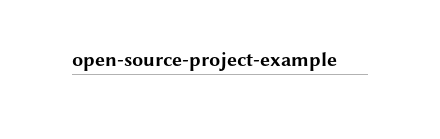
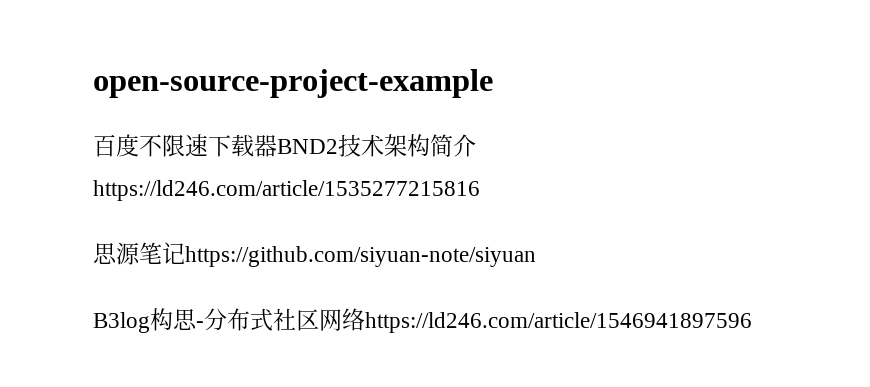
+ 百度不限速下载器BND2技术架构简介https://ld246.com/article/1535277215816
+ 思源笔记https://github.com/siyuan-note/siyuan
+ B3log构思-分布式社区网络https://ld246.com/article/1546941897596

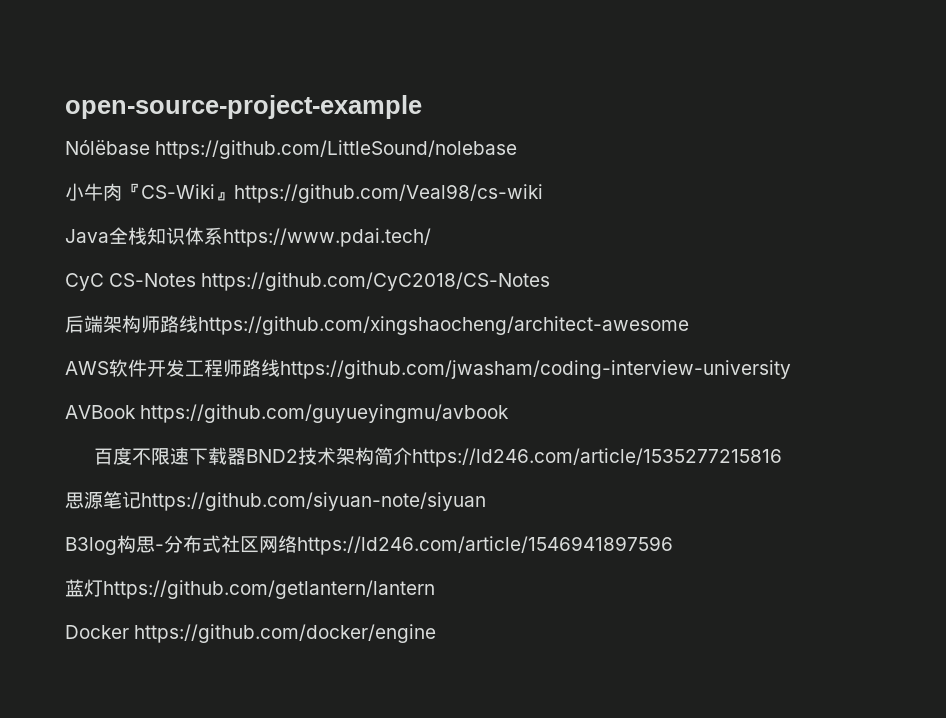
+ Nólëbase https://github.com/LittleSound/nolebase
+ 小牛肉『CS-Wiki』https://github.com/Veal98/cs-wiki
+ Java全栈知识体系https://www.pdai.tech/
+ CyC CS-Notes https://github.com/CyC2018/CS-Notes
+ 后端架构师路线https://github.com/xingshaocheng/architect-awesome
+ AWS软件开发工程师路线https://github.com/jwasham/coding-interview-university
+ AVBook https://github.com/guyueyingmu/avbook
+ 蓝灯https://github.com/getlantern/lantern
+ Docker https://github.com/docker/engine

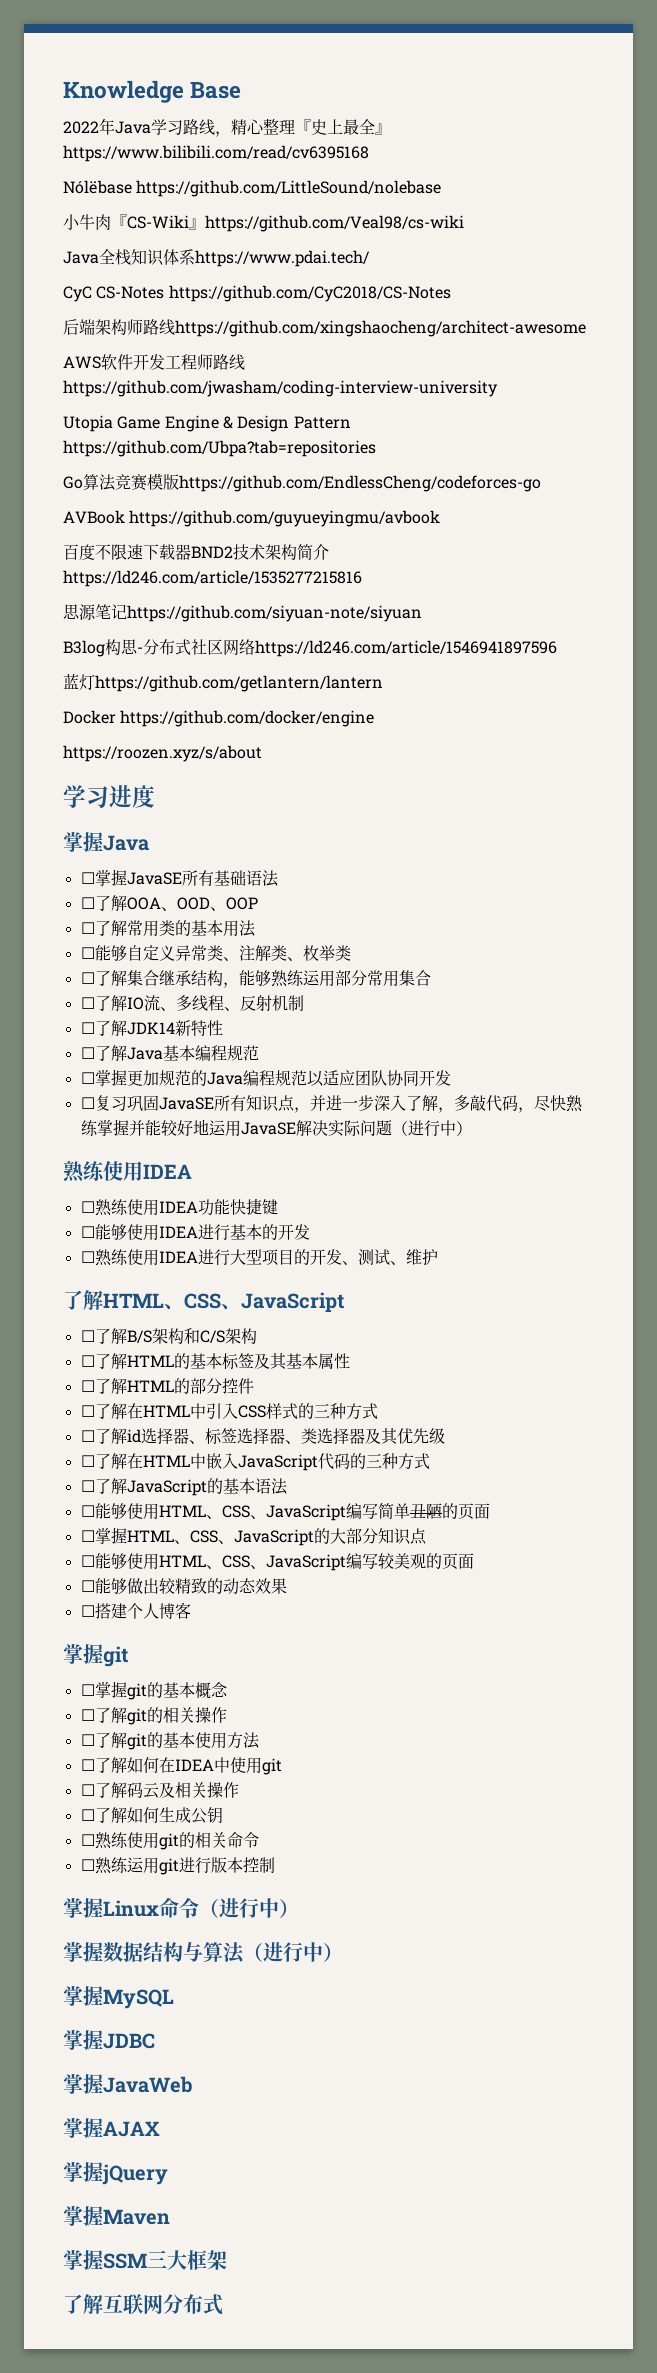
- open-source-project-example
+ Knowledge Base
+ 2022年Java学习路线，精心整理『史上最全』https://www.bilibili.com/read/cv6395168
+ Utopia Game Engine & Design Pattern https://github.com/Ubpa?tab=repositories
+ Go算法竞赛模版https://github.com/EndlessCheng/codeforces-go
+ https://roozen.xyz/s/about
+ 学习进度
+ 掌握Java
+ ☐掌握JavaSE所有基础语法
+ ☐了解OOA、OOD、OOP
+ ☐了解常用类的基本用法
+ ☐能够自定义异常类、注解类、枚举类
+ ☐了解集合继承结构，能够熟练运用部分常用集合
+ ☐了解IO流、多线程、反射机制
+ ☐了解JDK14新特性
+ ☐了解Java基本编程规范
+ ☐掌握更加规范的Java编程规范以适应团队协同开发
+ ☐复习巩固JavaSE所有知识点，并进一步深入了解，多敲代码，尽快熟练掌握并能较好地运用JavaSE解决实际问题（进行中）
+ 熟练使用IDEA
+ ☐熟练使用IDEA功能快捷键
+ ☐能够使用IDEA进行基本的开发
+ ☐熟练使用IDEA进行大型项目的开发、测试、维护
+ 了解HTML、CSS、JavaScript
+ ☐了解B/S架构和C/S架构
+ ☐了解HTML的基本标签及其基本属性
+ ☐了解HTML的部分控件
+ ☐了解在HTML中引入CSS样式的三种方式
+ ☐了解id选择器、标签选择器、类选择器及其优先级
+ ☐了解在HTML中嵌入JavaScript代码的三种方式
+ ☐了解JavaScript的基本语法
+ ☐能够使用HTML、CSS、JavaScript编写简单丑陋的页面
+ ☐掌握HTML、CSS、JavaScript的大部分知识点
+ ☐能够使用HTML、CSS、JavaScript编写较美观的页面
+ ☐能够做出较精致的动态效果
+ ☐搭建个人博客
+ 掌握git
+ ☐掌握git的基本概念
+ ☐了解git的相关操作
+ ☐了解git的基本使用方法
+ ☐了解如何在IDEA中使用git
+ ☐了解码云及相关操作
+ ☐了解如何生成公钥
+ ☐熟练使用git的相关命令
+ ☐熟练运用git进行版本控制
+ 掌握Linux命令（进行中）
+ 掌握数据结构与算法（进行中）
+ 掌握MySQL
+ 掌握JDBC
+ 掌握JavaWeb
+ 掌握AJAX
+ 掌握jQuery
+ 掌握Maven
+ 掌握SSM三大框架
+ 了解互联网分布式

